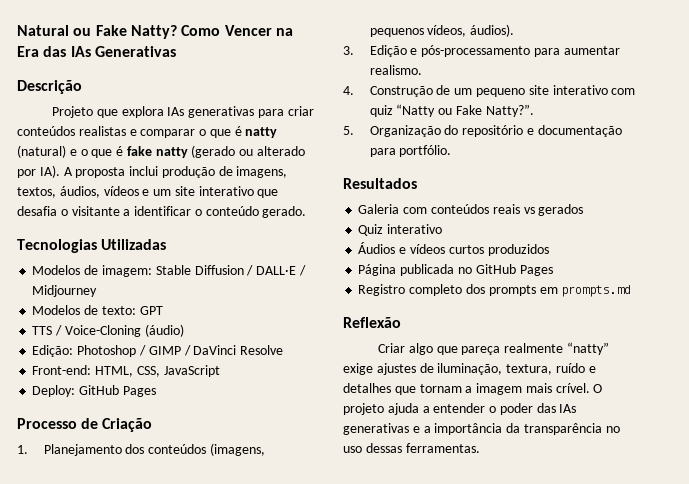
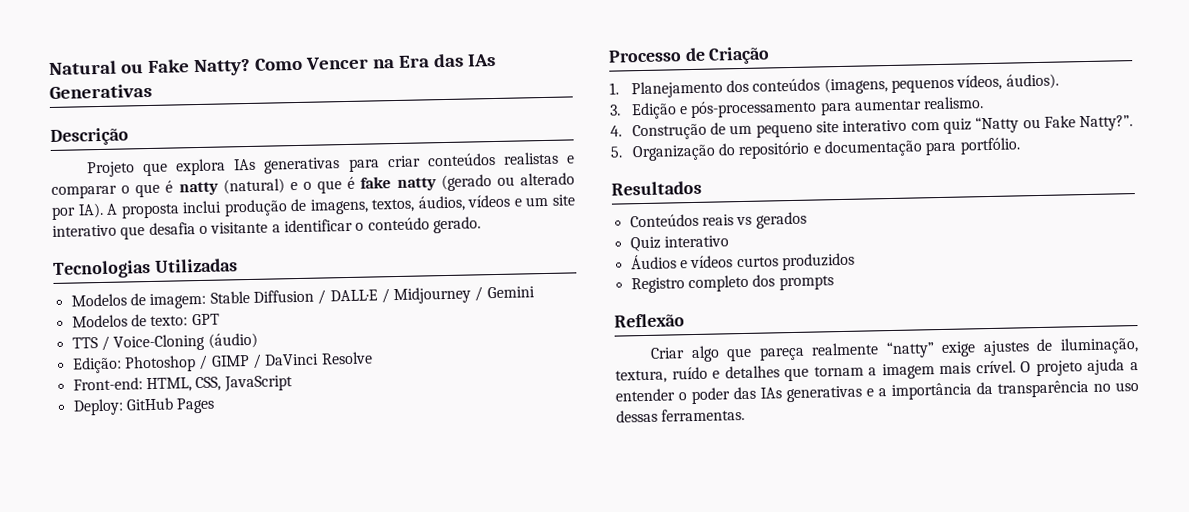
- Modelos de imagem: Stable Diffusion / DALL·E / Midjourney
+ Modelos de imagem: Stable Diffusion / DALL·E / Midjourney / Gemini
- Galeria com conteúdos reais vs gerados
+ Conteúdos reais vs gerados
- Página publicada no GitHub Pages
- Registro completo dos prompts em prompts.md
+ Registro completo dos prompts

